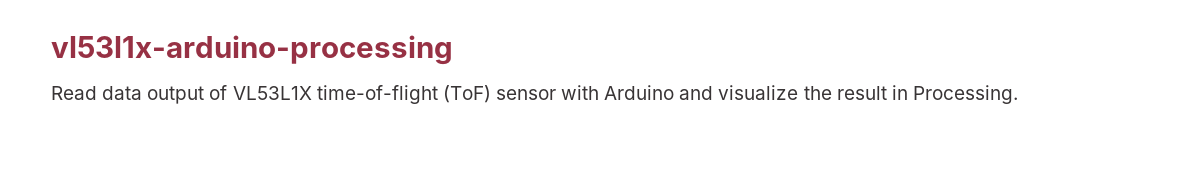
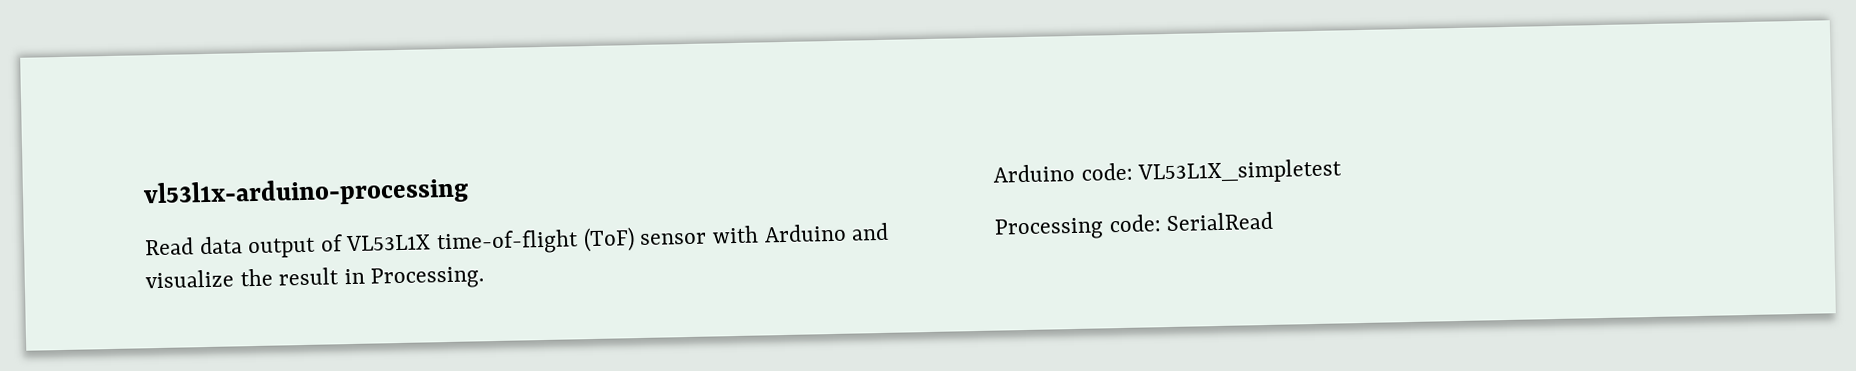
+ Arduino code: VL53L1X_simpletest
+ Processing code: SerialRead

